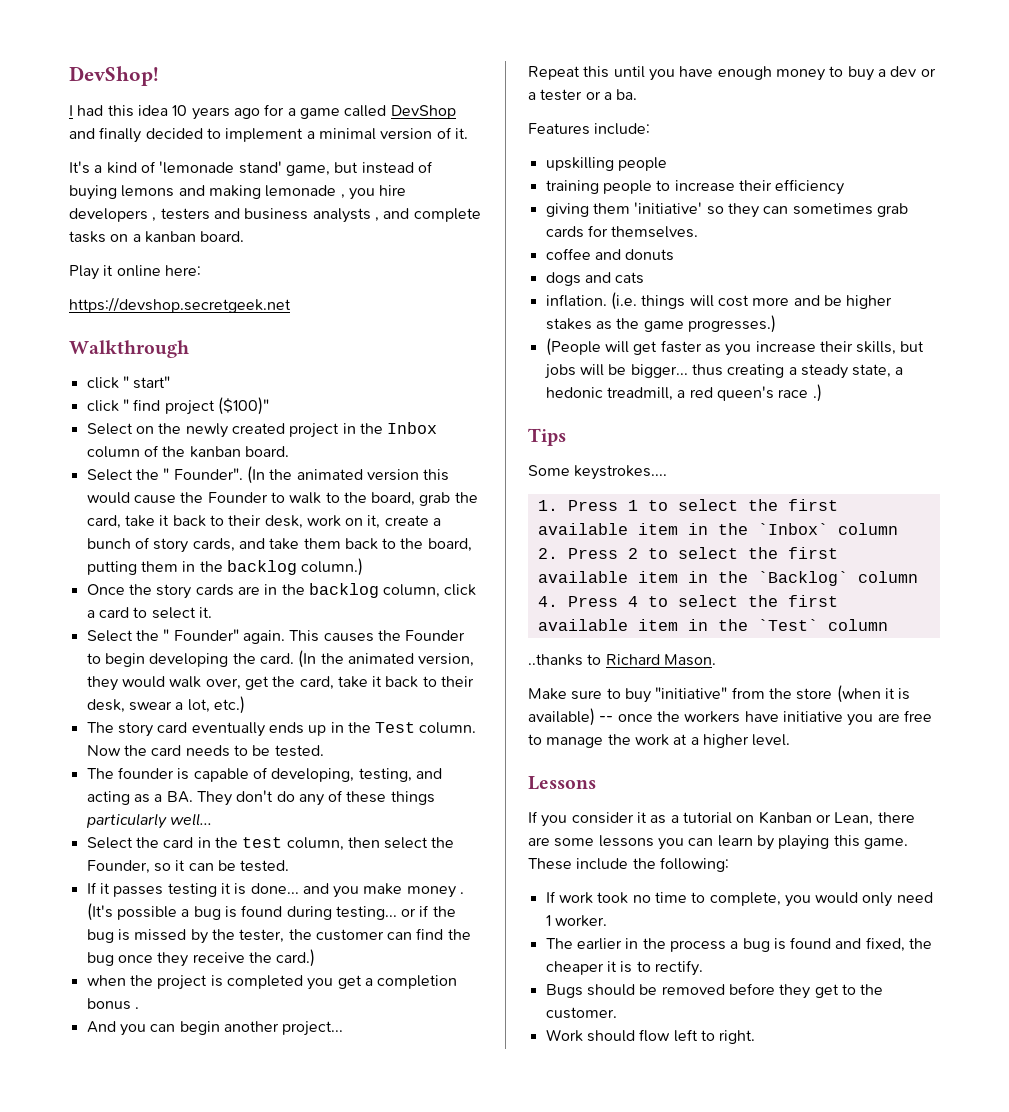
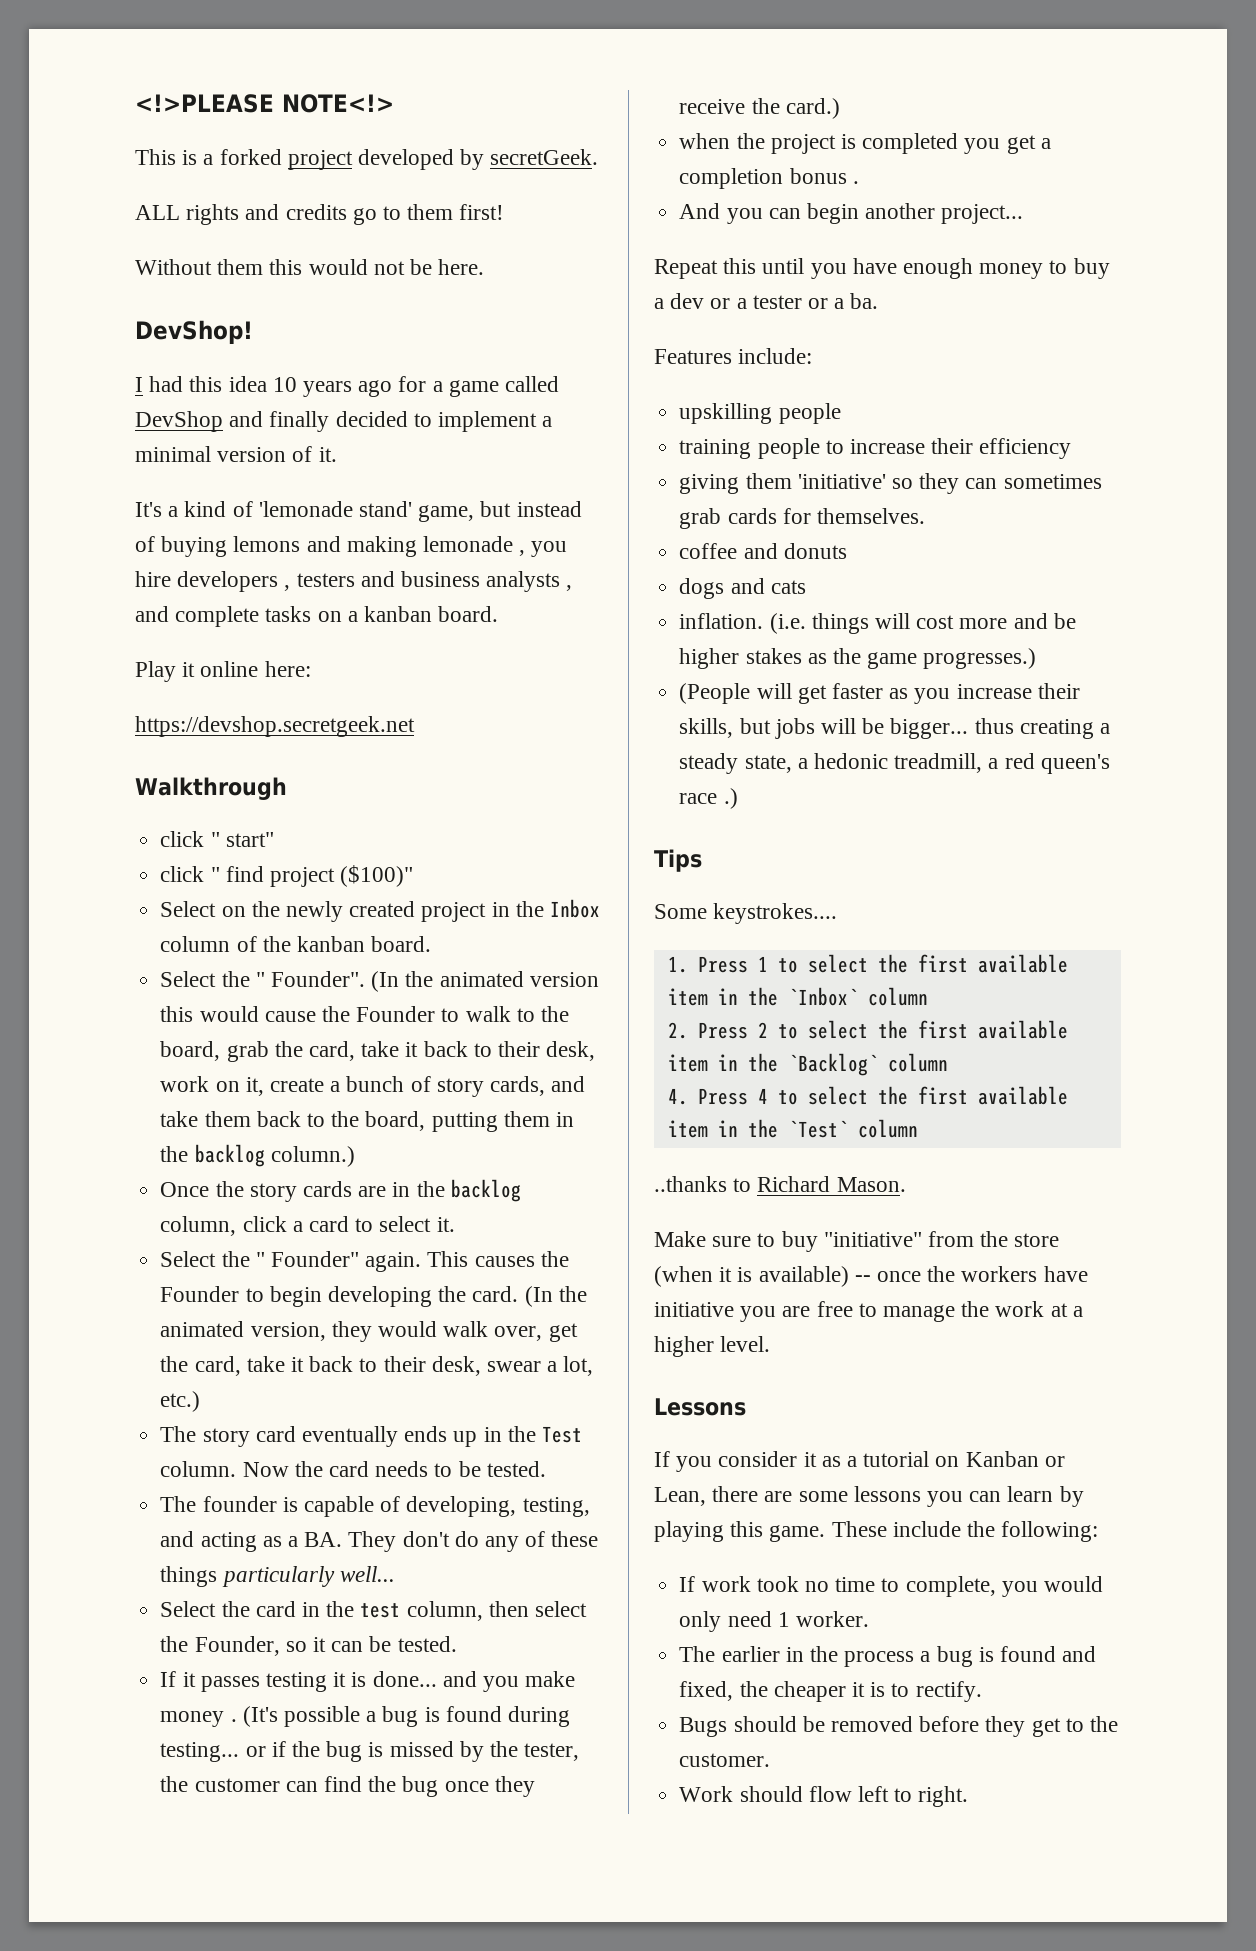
+ <!>PLEASE NOTE<!>
+ This is a forked project developed by secretGeek.
+ ALL rights and credits go to them first!
+ Without them this would not be here.

